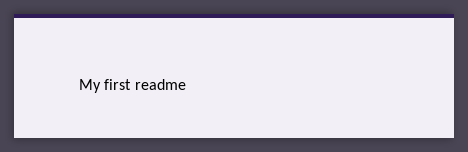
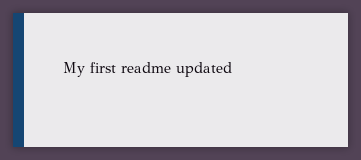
- My first readme
+ My first readme updated

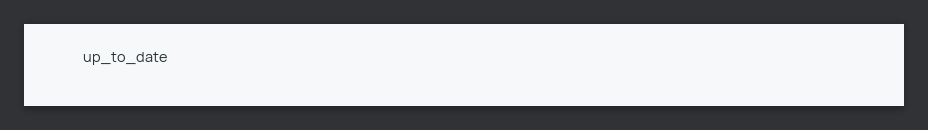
- My first readme updated
+ up_to_date

